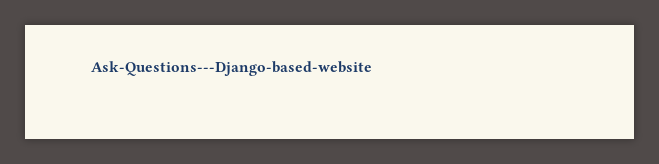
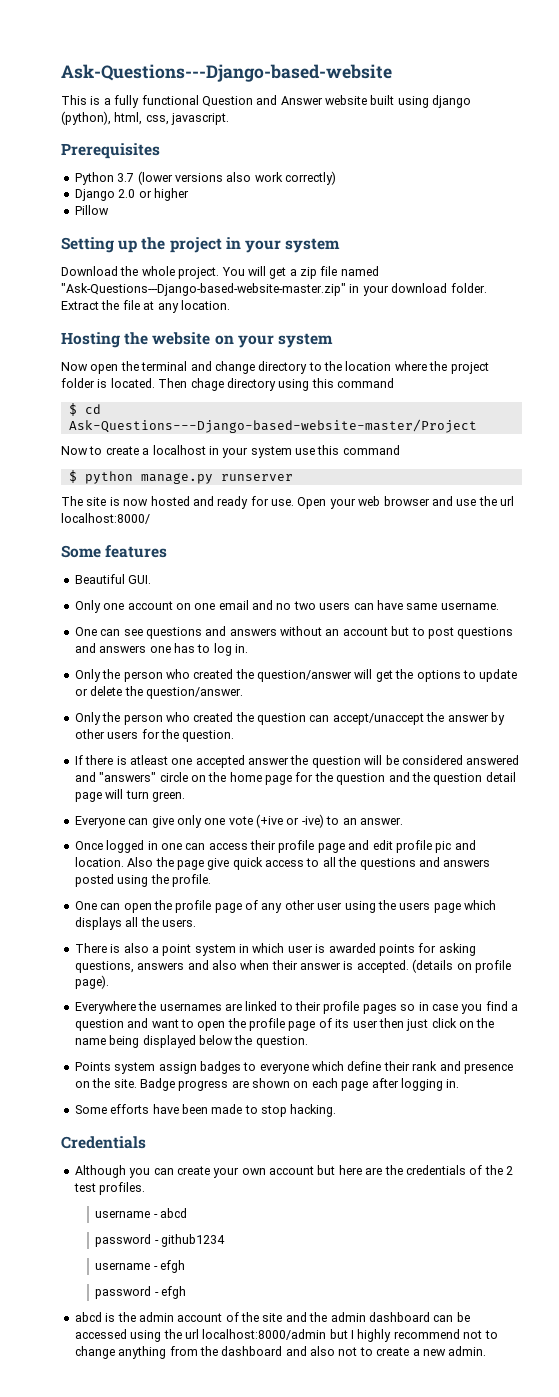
+ This is a fully functional Question and Answer website built using django (python), html, css, javascript.
+ Prerequisites
+ Python 3.7 (lower versions also work correctly)
+ Django 2.0 or higher
+ Pillow
+ Setting up the project in your system
+ Download the whole project. You will get a zip file named "Ask-Questions---Django-based-website-master.zip" in your download folder. Extract the file at any location.
+ Hosting the website on your system
+ Now open the terminal and change directory to the location where the project folder is located. Then chage directory using this command
+ $ cd Ask-Questions---Django-based-website-master/Project
+ Now to create a localhost in your system use this command
+ $ python manage.py runserver
+ The site is now hosted and ready for use. Open your web browser and use the url localhost:8000/
+ Some features
+ Beautiful GUI.
+ Only one account on one email and no two users can have same username.
+ One can see questions and answers without an account but to post questions and answers one has to log in.
+ Only the person who created the question/answer will get the options to update or delete the question/answer.
+ Only the person who created the question can accept/unaccept the answer by other users for the question.
+ If there is atleast one accepted answer the question will be considered answered and "answers" circle on the home page for the question and the question detail page will turn green.
+ Everyone can give only one vote (+ive or -ive) to an answer.
+ Once logged in one can access their profile page and edit profile pic and location. Also the page give quick access to all the questions and answers posted using the profile.
+ One can open the profile page of any other user using the users page which displays all the users.
+ There is also a point system in which user is awarded points for asking questions, answers and also when their answer is accepted. (details on profile page).
+ Everywhere the usernames are linked to their profile pages so in case you find a question and want to open the profile page of its user then just click on the name being displayed below the question.
+ Points system assign badges to everyone which define their rank and presence on the site. Badge progress are shown on each page after logging in.
+ Some efforts have been made to stop hacking.
+ Credentials
+ Although you can create your own account but here are the credentials of the 2 test profiles.
+ username - abcd
+ password - github1234
+ username - efgh
+ password - efgh
+ abcd is the admin account of the site and the admin dashboard can be accessed using the url localhost:8000/admin but I highly recommend not to change anything from the dashboard and also not to create a new admin.

